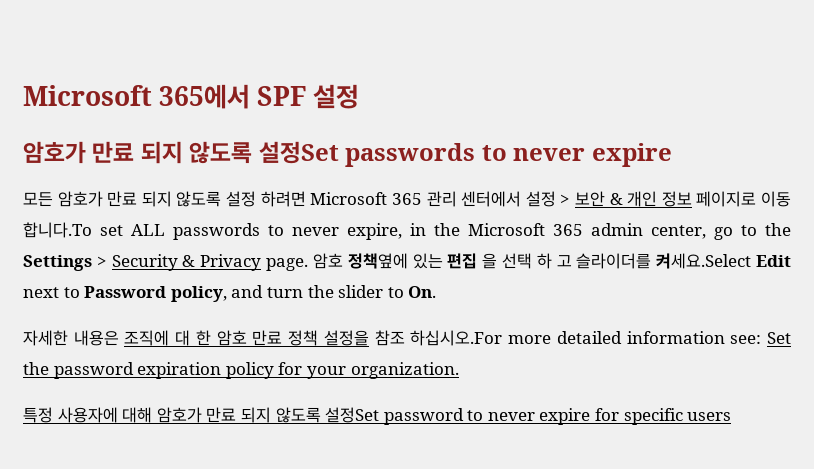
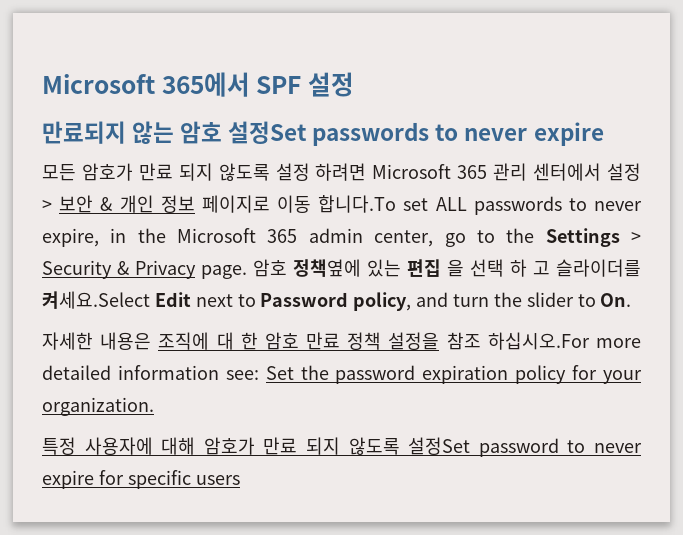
- 암호가 만료 되지 않도록 설정Set passwords to never expire
+ 만료되지 않는 암호 설정Set passwords to never expire

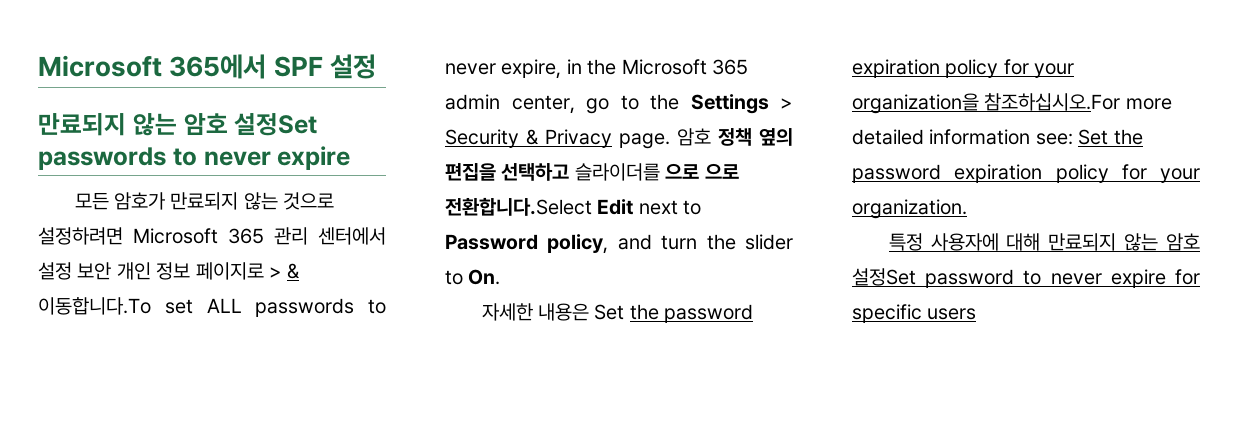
- 모든 암호가 만료 되지 않도록 설정 하려면 Microsoft 365 관리 센터에서 설정 > 보안 & 개인 정보 페이지로 이동 합니다.To set ALL passwords to never expire, in the Microsoft 365 admin center, go to the Settings > Security & Privacy page.
+ 모든 암호가 만료되지 않는 것으로 설정하려면 Microsoft 365 관리 센터에서 설정 보안 개인 정보 페이지로 > & 이동합니다.To set ALL passwords to never expire, in the Microsoft 365 admin center, go to the Settings > Security & Privacy page.
- 암호 정책옆에 있는 편집 을 선택 하 고 슬라이더를 켜세요.Select Edit next to Password policy, and turn the slider to On.
+ 암호 정책 옆의 편집을 선택하고 슬라이더를 으로 으로 전환합니다.Select Edit next to Password policy, and turn the slider to On.
- 자세한 내용은 조직에 대 한 암호 만료 정책 설정을 참조 하십시오.For more detailed information see: Set the password expiration policy for your organization.
+ 자세한 내용은 Set the password expiration policy for your organization을 참조하십시오.For more detailed information see: Set the password expiration policy for your organization.
- 특정 사용자에 대해 암호가 만료 되지 않도록 설정Set password to never expire for specific users
+ 특정 사용자에 대해 만료되지 않는 암호 설정Set password to never expire for specific users

